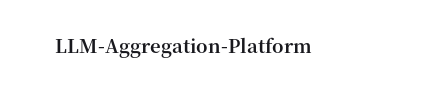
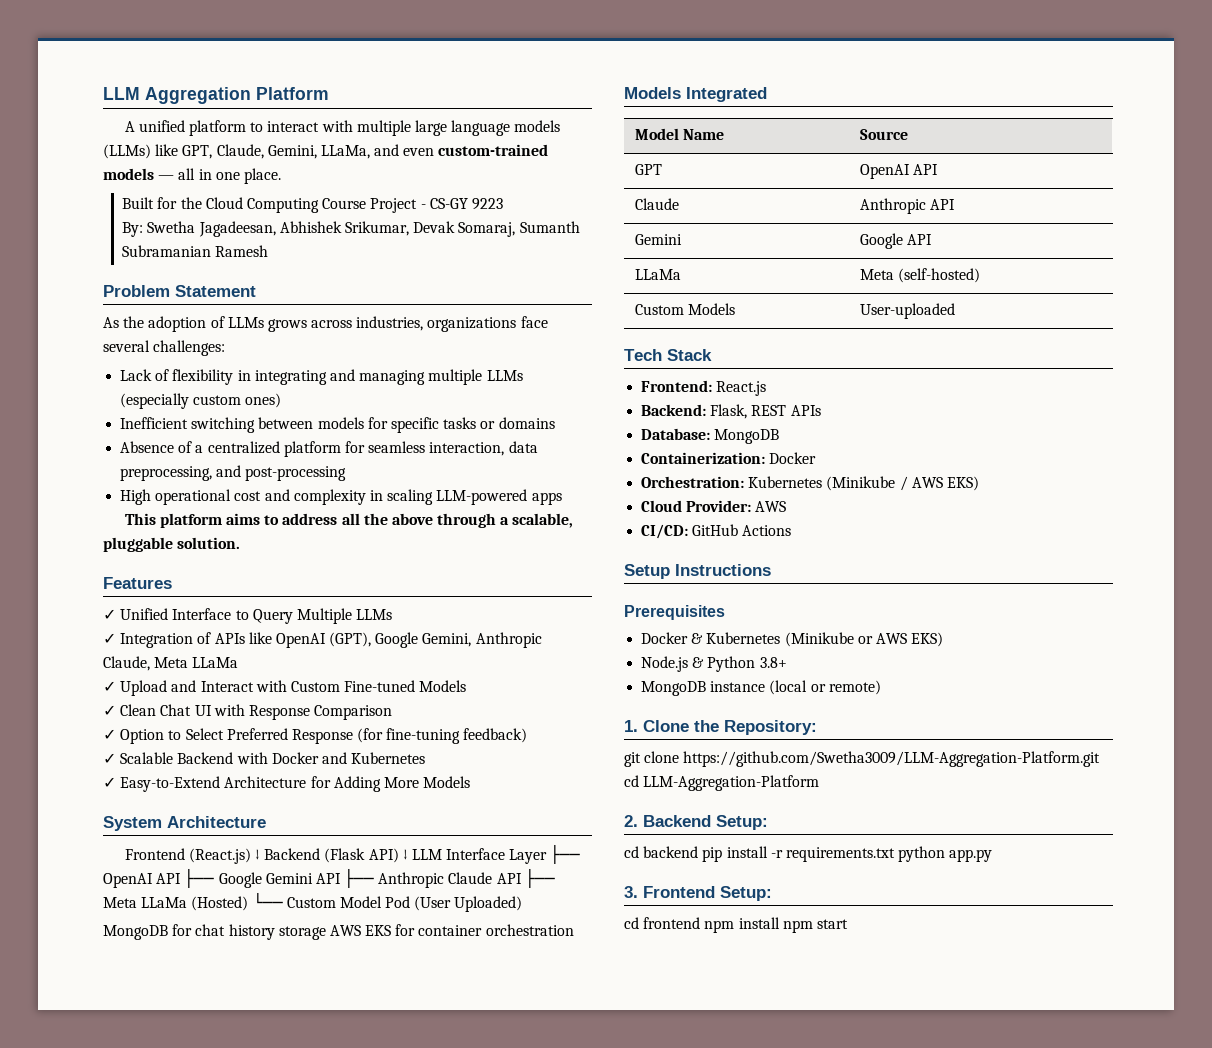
- LLM-Aggregation-Platform
+ LLM Aggregation Platform
+ A unified platform to interact with multiple large language models (LLMs) like GPT, Claude, Gemini, LLaMa, and even custom-trained models — all in one place.
+ Built for the Cloud Computing Course Project - CS-GY 9223
+ By: Swetha Jagadeesan, Abhishek Srikumar, Devak Somaraj, Sumanth Subramanian Ramesh
+ Problem Statement
+ As the adoption of LLMs grows across industries, organizations face several challenges:
+ Lack of flexibility in integrating and managing multiple LLMs (especially custom ones)
+ Inefficient switching between models for specific tasks or domains
+ Absence of a centralized platform for seamless interaction, data preprocessing, and post-processing
+ High operational cost and complexity in scaling LLM-powered apps
+ This platform aims to address all the above through a scalable, pluggable solution.
+ Features
+ ✓ Unified Interface to Query Multiple LLMs
+ ✓ Integration of APIs like OpenAI (GPT), Google Gemini, Anthropic Claude, Meta LLaMa
+ ✓ Upload and Interact with Custom Fine-tuned Models
+ ✓ Clean Chat UI with Response Comparison
+ ✓ Option to Select Preferred Response (for fine-tuning feedback)
+ ✓ Scalable Backend with Docker and Kubernetes
+ ✓ Easy-to-Extend Architecture for Adding More Models
+ System Architecture
+ Frontend (React.js) ↓ Backend (Flask API) ↓ LLM Interface Layer ├── OpenAI API ├── Google Gemini API ├── Anthropic Claude API ├── Meta LLaMa (Hosted) └── Custom Model Pod (User Uploaded)
+ MongoDB for chat history storage AWS EKS for container orchestration
+ Models Integrated
+ Model Name | Source
+ GPT | OpenAI API
+ Claude | Anthropic API
+ Gemini | Google API
+ LLaMa | Meta (self-hosted)
+ Custom Models | User-uploaded
+ Tech Stack
+ Frontend: React.js
+ Backend: Flask, REST APIs
+ Database: MongoDB
+ Containerization: Docker
+ Orchestration: Kubernetes (Minikube / AWS EKS)
+ Cloud Provider: AWS
+ CI/CD: GitHub Actions
+ Setup Instructions
+ Prerequisites
+ Docker & Kubernetes (Minikube or AWS EKS)
+ Node.js & Python 3.8+
+ MongoDB instance (local or remote)
+ 1. Clone the Repository:
+ git clone https://github.com/Swetha3009/LLM-Aggregation-Platform.git cd LLM-Aggregation-Platform
+ 2. Backend Setup:
+ cd backend pip install -r requirements.txt python app.py
+ 3. Frontend Setup:
+ cd frontend npm install npm start

